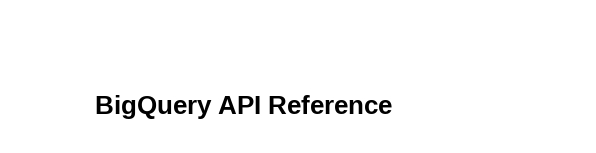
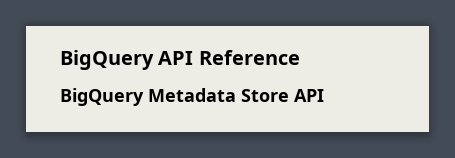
+ BigQuery Metadata Store API

